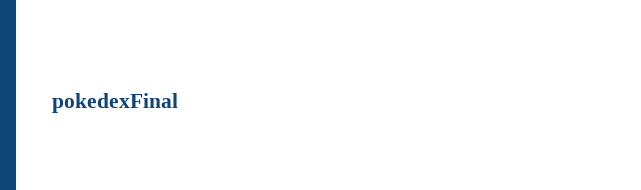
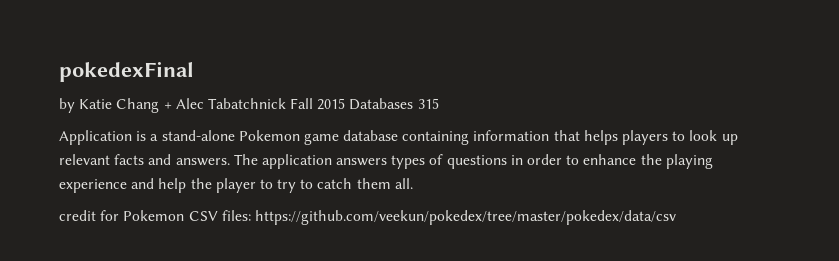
+ by Katie Chang + Alec Tabatchnick Fall 2015 Databases 315
+ Application is a stand-alone Pokemon game database containing information that helps players to look up relevant facts and answers. The application answers types of questions in order to enhance the playing experience and help the player to try to catch them all.
+ credit for Pokemon CSV files: https://github.com/veekun/pokedex/tree/master/pokedex/data/csv

